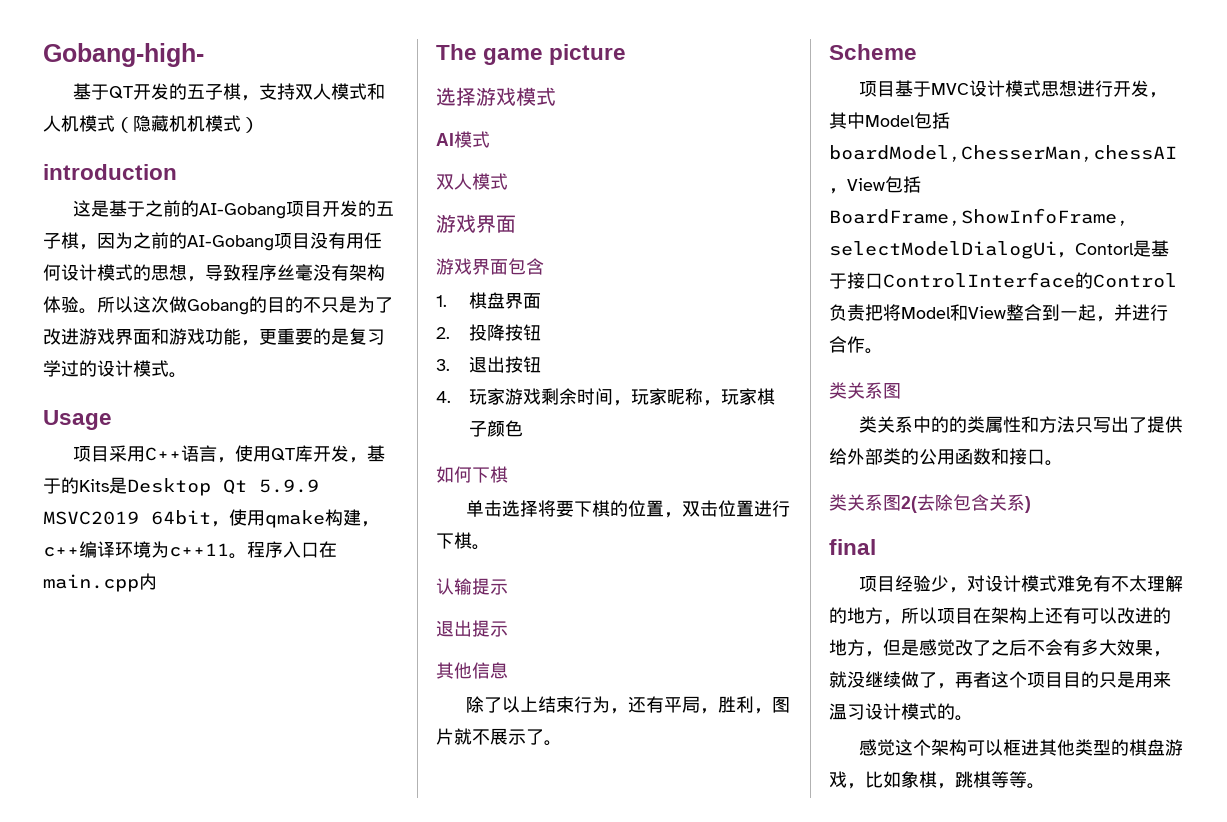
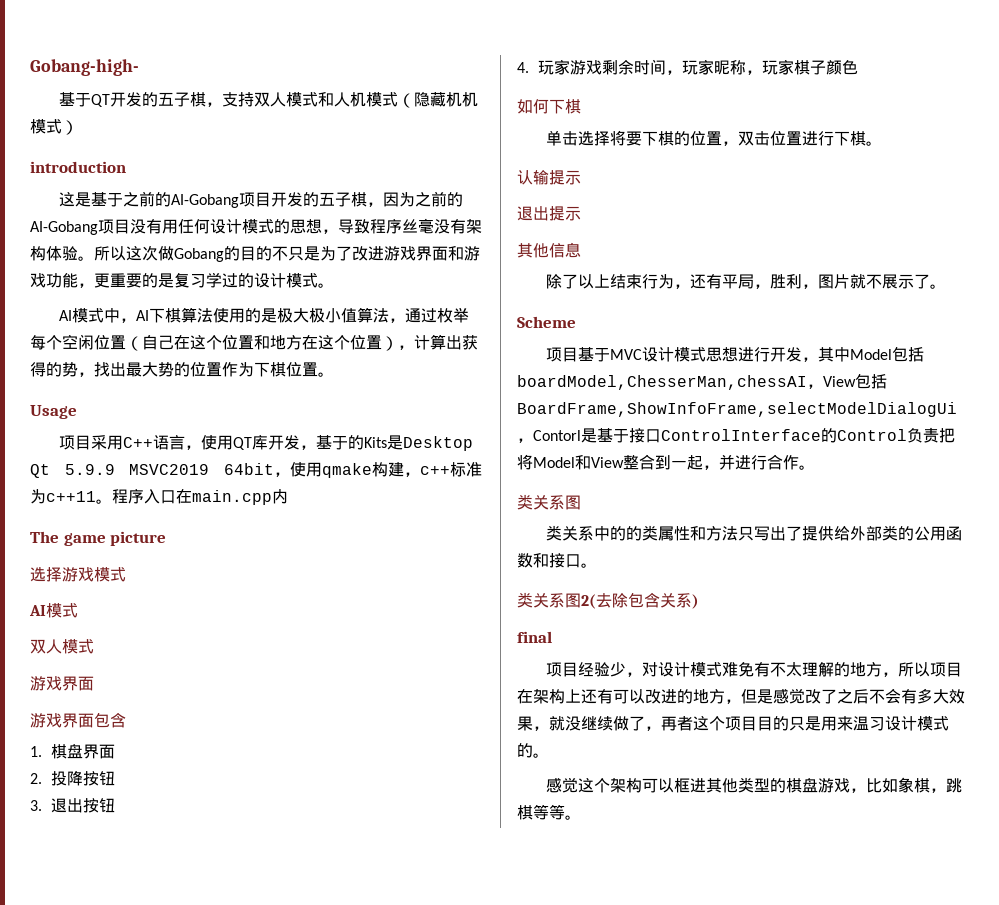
+ AI模式中，AI下棋算法使用的是极大极小值算法，通过枚举每个空闲位置（自己在这个位置和地方在这个位置），计算出获得的势，找出最大势的位置作为下棋位置。
- 项目采用C++语言，使用QT库开发，基于的Kits是Desktop Qt 5.9.9 MSVC2019 64bit，使用qmake构建，c++编译环境为c++11。
+ 项目采用C++语言，使用QT库开发，基于的Kits是Desktop Qt 5.9.9 MSVC2019 64bit，使用qmake构建，c++标准为c++11。

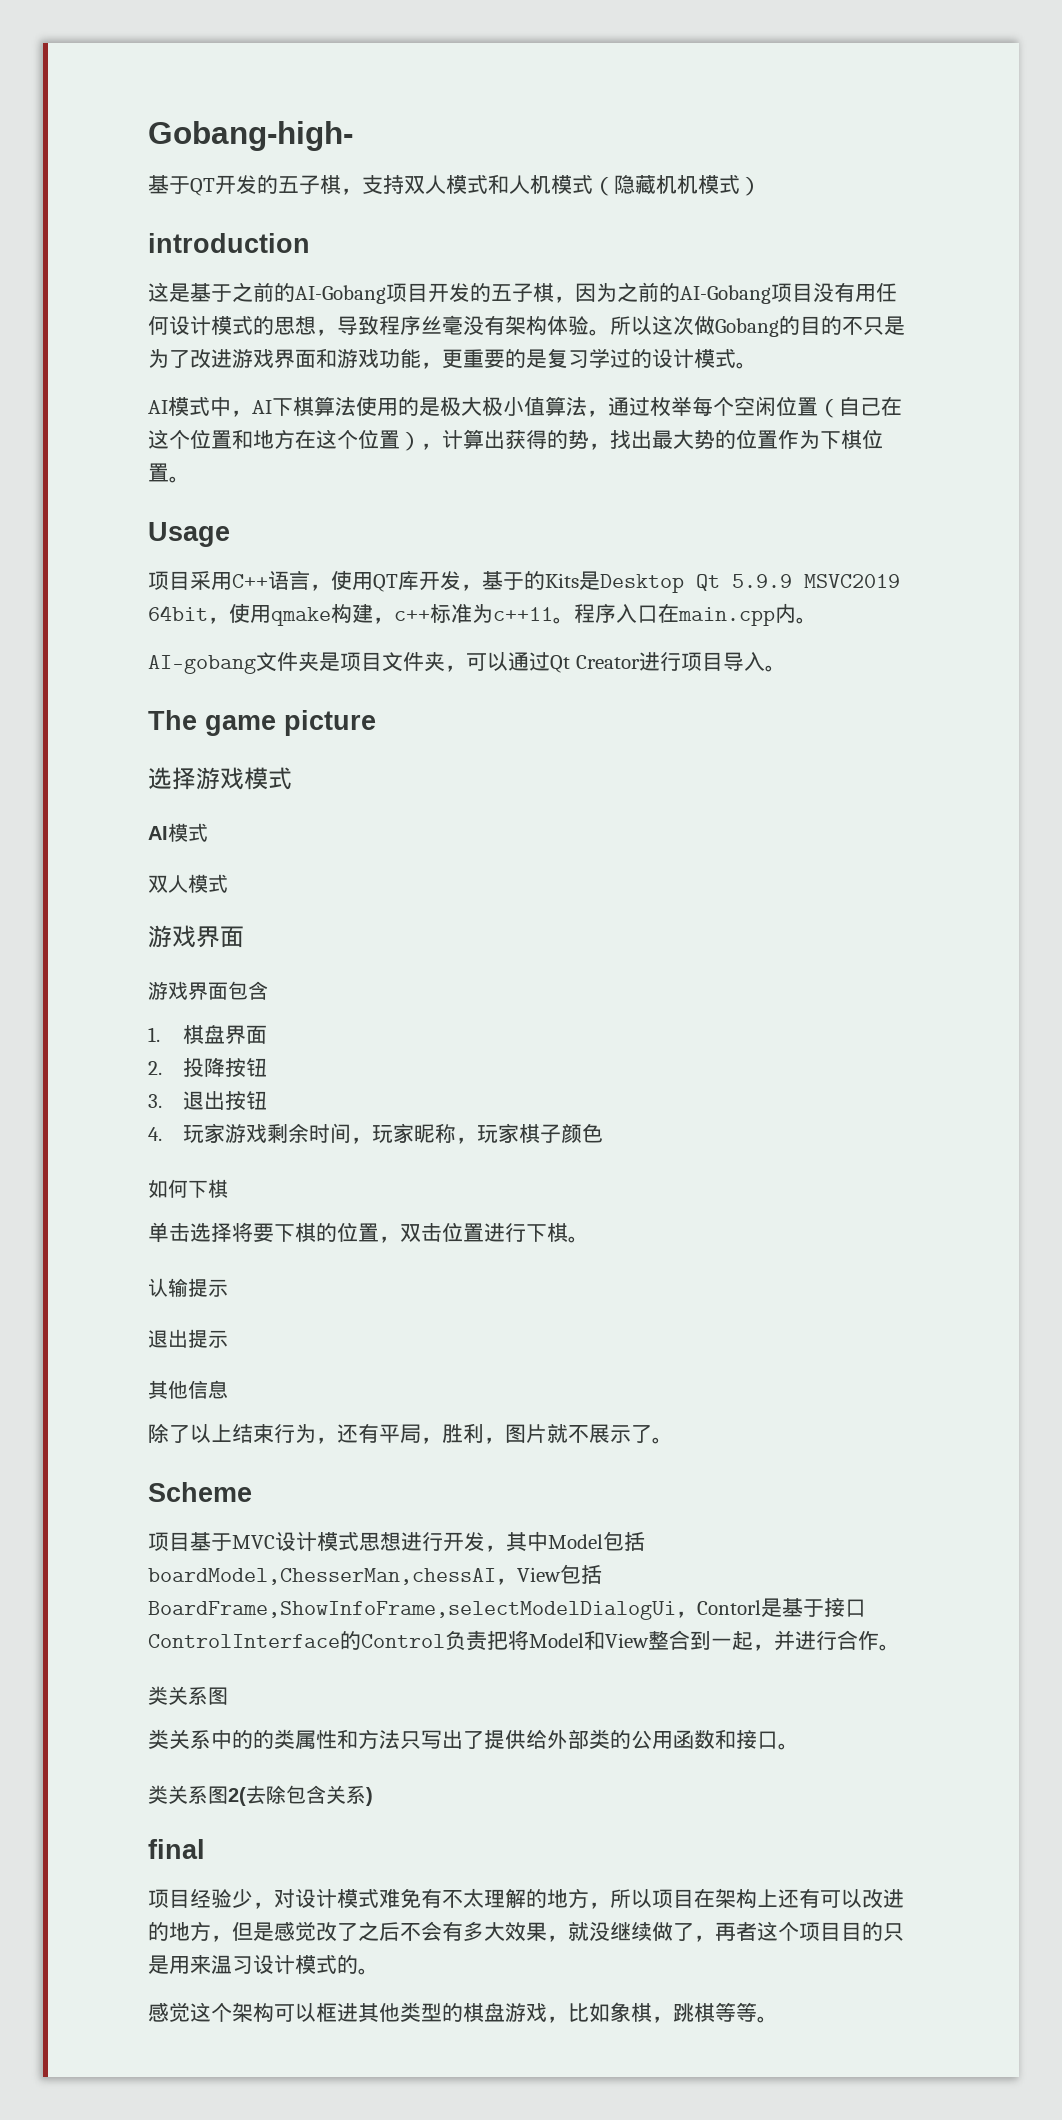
- 程序入口在main.cpp内
+ 程序入口在main.cpp内。
+ AI-gobang文件夹是项目文件夹，可以通过Qt Creator进行项目导入。

